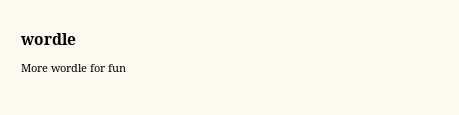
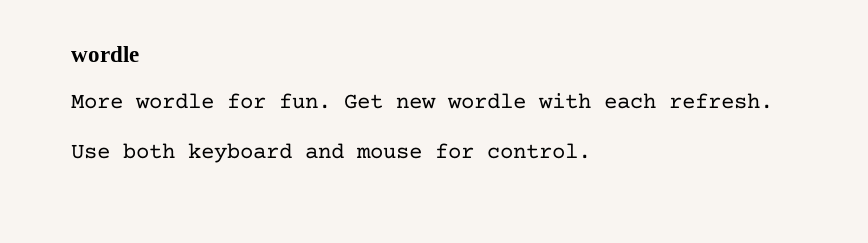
- More wordle for fun
+ More wordle for fun. Get new wordle with each refresh.
+ Use both keyboard and mouse for control.

